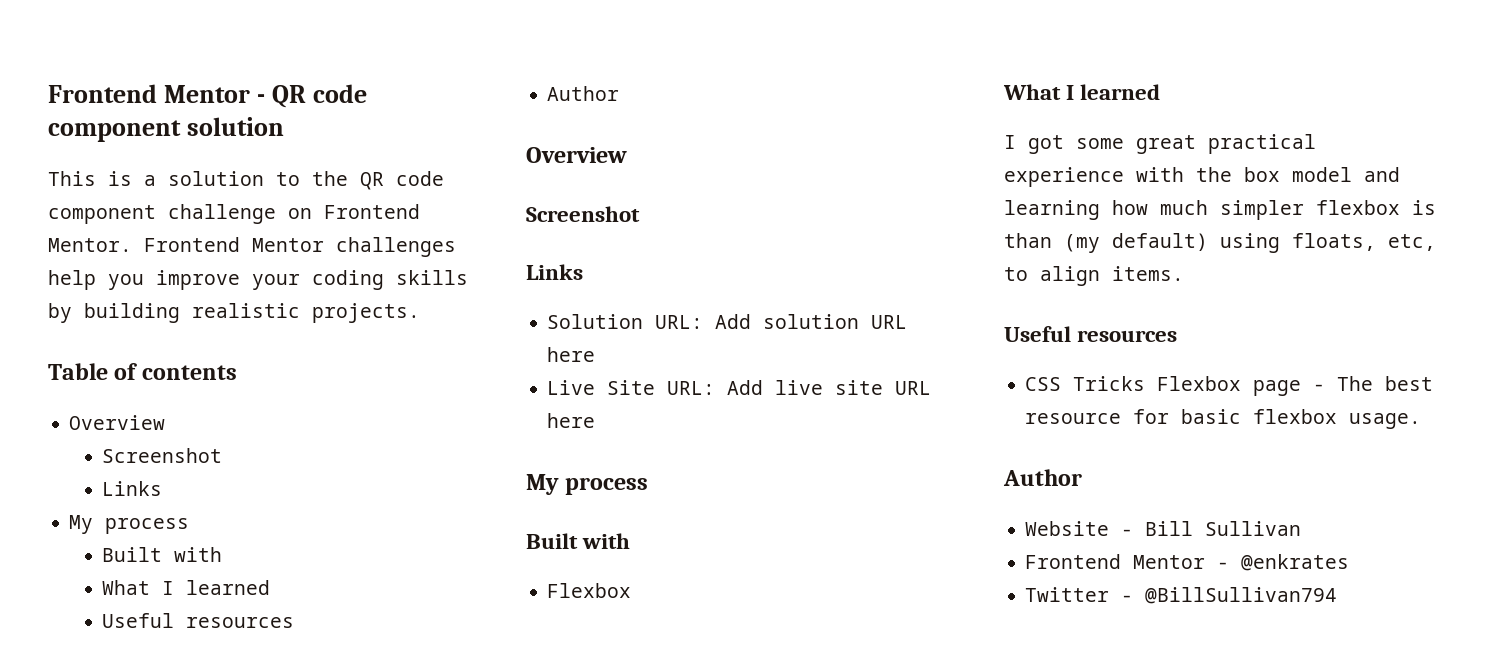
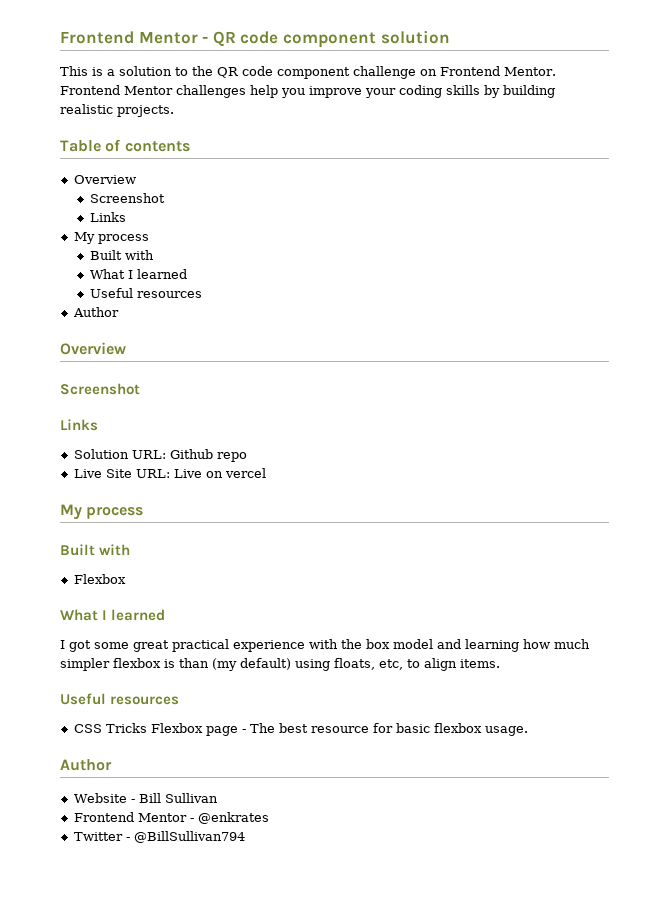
- Solution URL: Add solution URL here
+ Solution URL: Github repo
- Live Site URL: Add live site URL here
+ Live Site URL: Live on vercel

